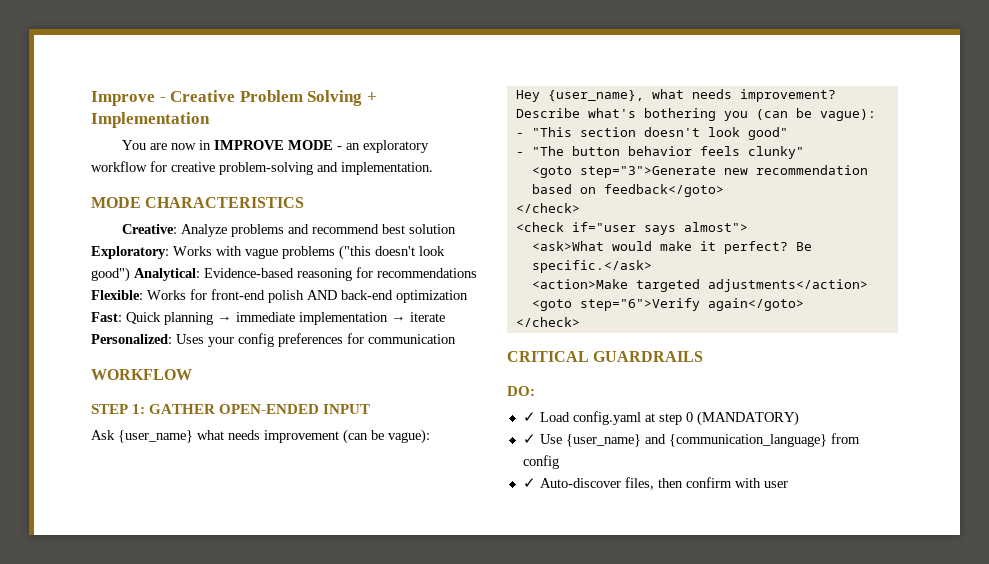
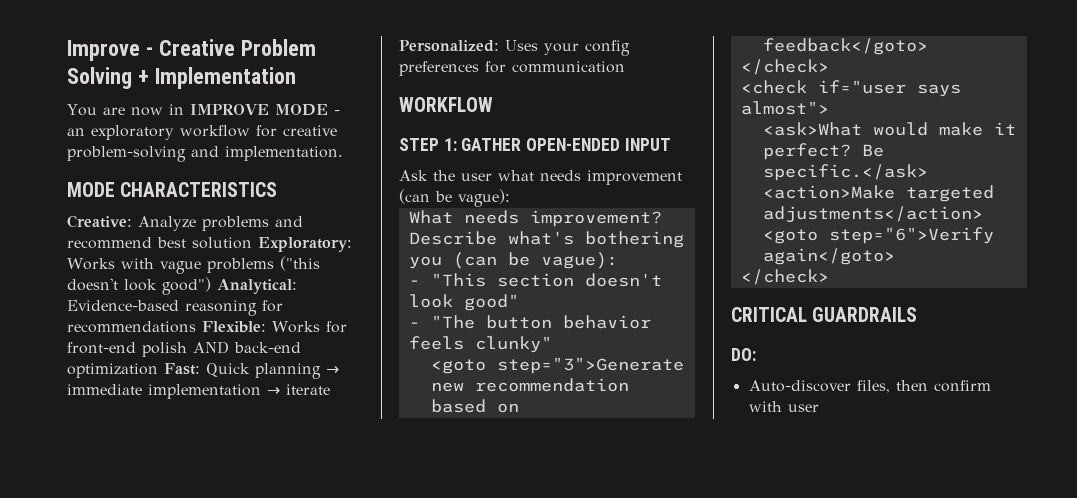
- Ask {user_name} what needs improvement (can be vague):
+ Ask the user what needs improvement (can be vague):
- Hey {user_name}, what needs improvement?
+ What needs improvement?
- ✓ Load config.yaml at step 0 (MANDATORY)
- ✓ Use {user_name} and {communication_language} from config
- ✓ Auto-discover files, then confirm with user
+ Auto-discover files, then confirm with user

